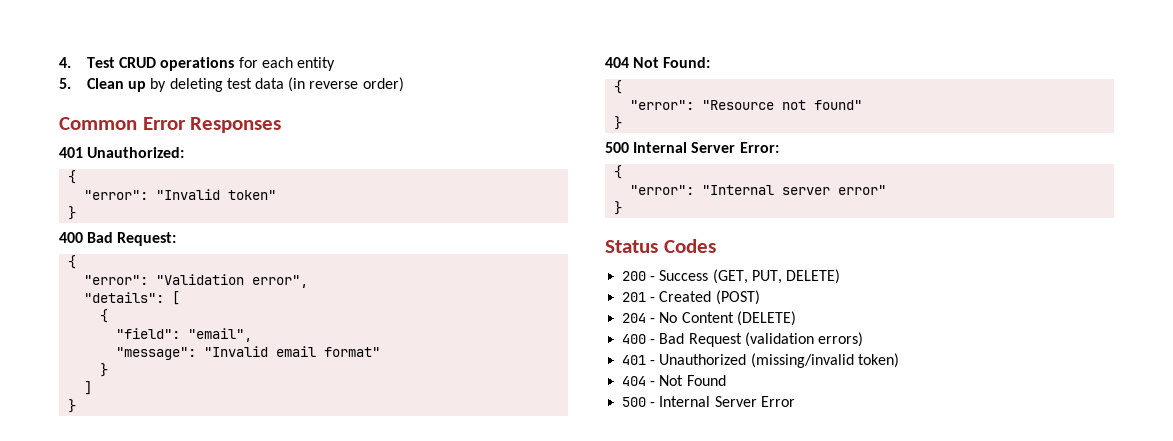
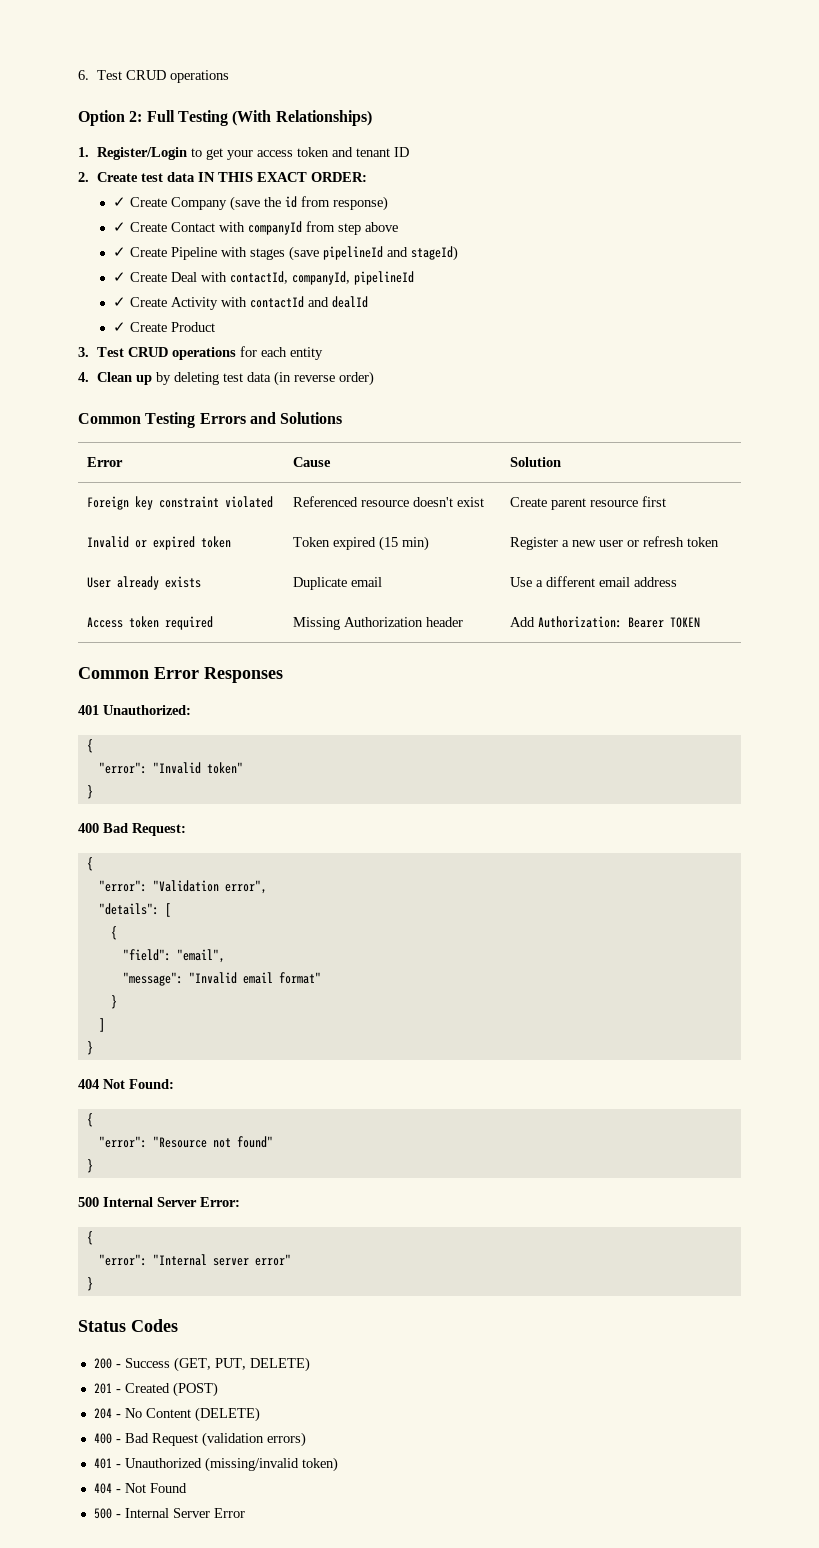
- 4. Test CRUD operations for each entity
+ 6. Test CRUD operations
+ Option 2: Full Testing (With Relationships)
+ 1. Register/Login to get your access token and tenant ID
+ 2. Create test data IN THIS EXACT ORDER:
+ ✓ Create Company (save the id from response)
+ ✓ Create Contact with companyId from step above
+ ✓ Create Pipeline with stages (save pipelineId and stageId)
+ ✓ Create Deal with contactId, companyId, pipelineId
+ ✓ Create Activity with contactId and dealId
+ ✓ Create Product
+ 3. Test CRUD operations for each entity
- 5. Clean up by deleting test data (in reverse order)
+ 4. Clean up by deleting test data (in reverse order)
+ Common Testing Errors and Solutions
+ Error | Cause | Solution
+ Foreign key constraint violated | Referenced resource doesn't exist | Create parent resource first
+ Invalid or expired token | Token expired (15 min) | Register a new user or refresh token
+ User already exists | Duplicate email | Use a different email address
+ Access token required | Missing Authorization header | Add Authorization: Bearer TOKEN

